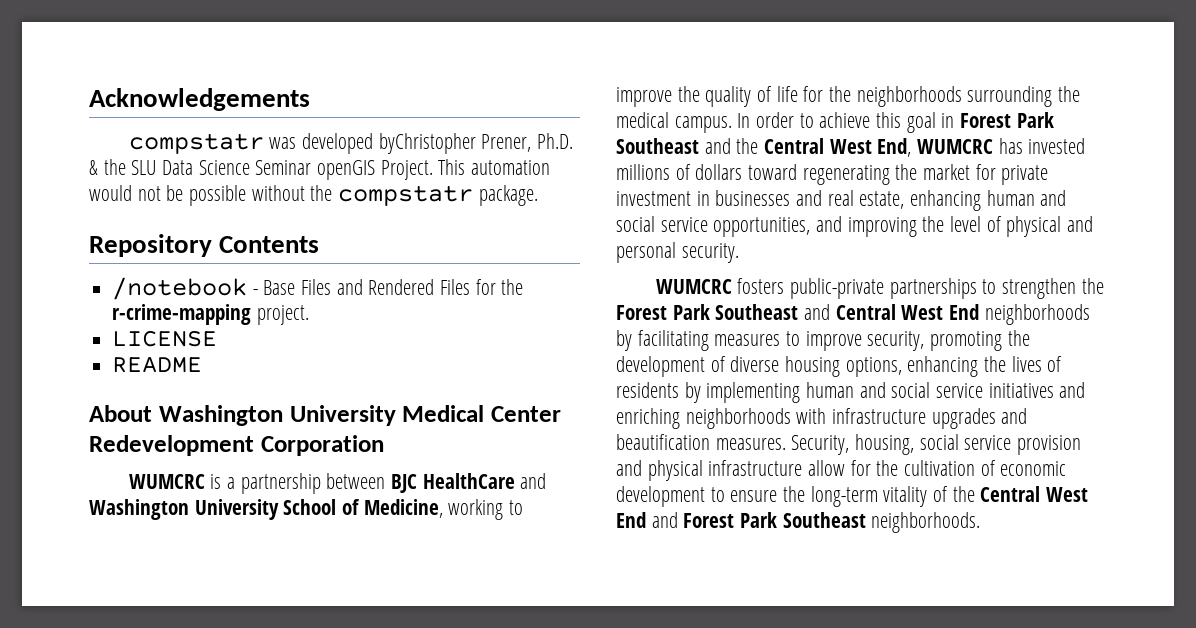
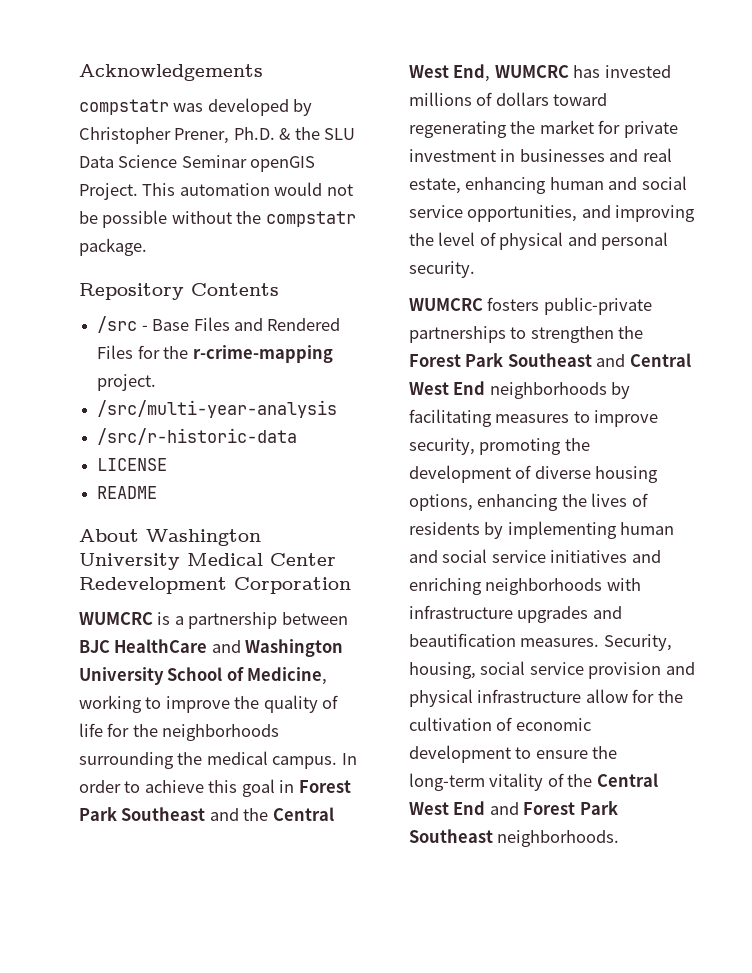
- compstatr was developed byChristopher Prener, Ph.D. & the SLU Data Science Seminar openGIS Project.
+ compstatr was developed by Christopher Prener, Ph.D. & the SLU Data Science Seminar openGIS Project.
- /notebook - Base Files and Rendered Files for the r-crime-mapping project.
+ /src - Base Files and Rendered Files for the r-crime-mapping project.
+ /src/multi-year-analysis
+ /src/r-historic-data

